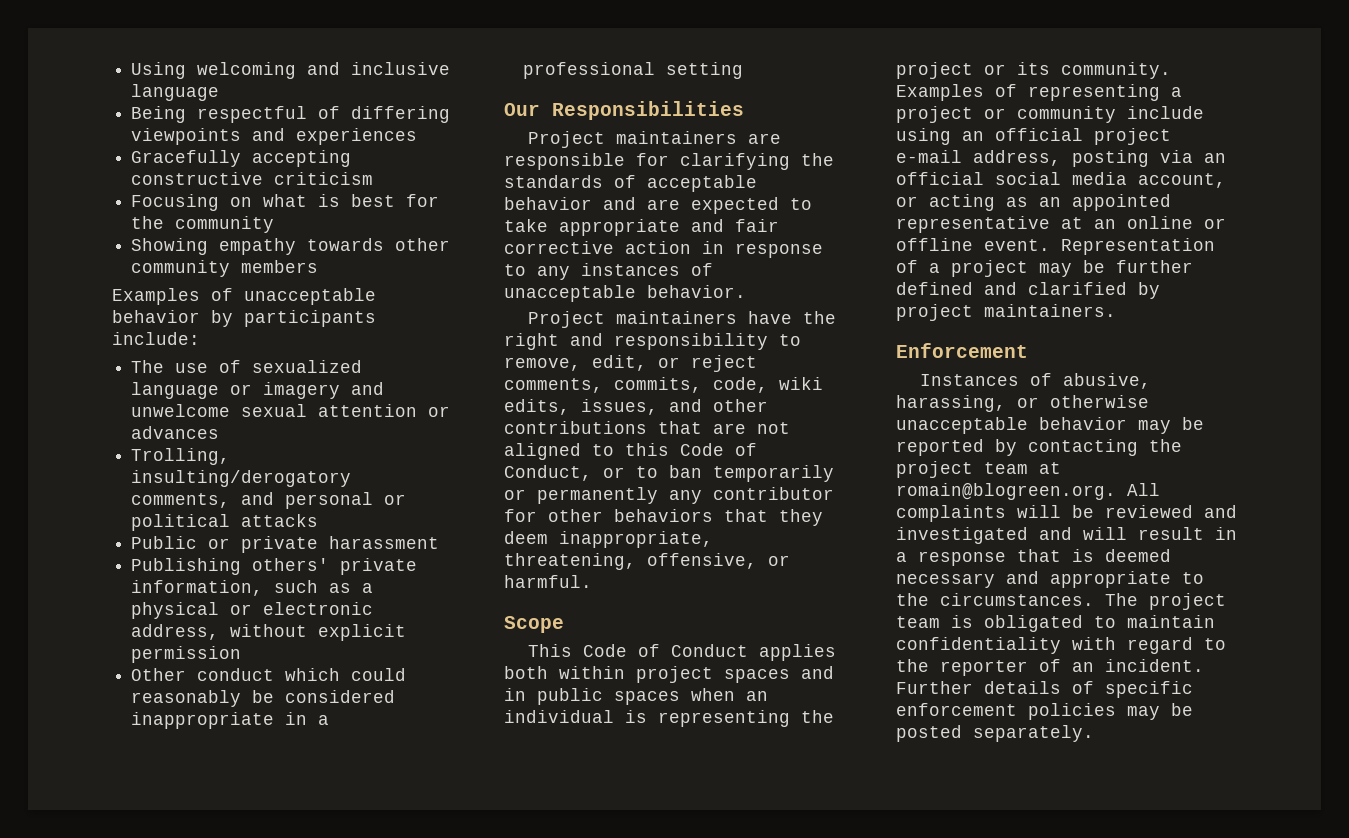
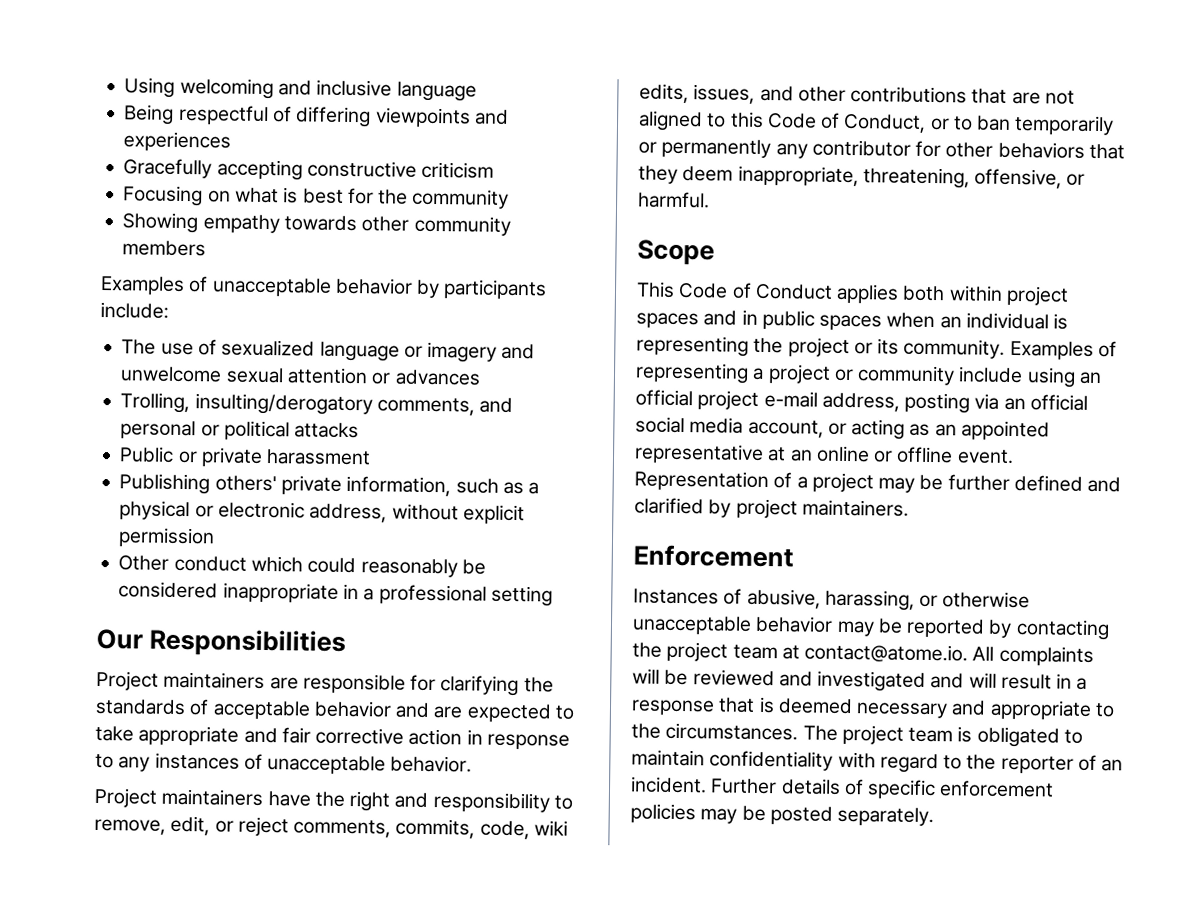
- Instances of abusive, harassing, or otherwise unacceptable behavior may be reported by contacting the project team at romain@blogreen.org. All complaints will be reviewed and investigated and will result in a response that is deemed necessary and appropriate to the circumstances.
+ Instances of abusive, harassing, or otherwise unacceptable behavior may be reported by contacting the project team at contact@atome.io. All complaints will be reviewed and investigated and will result in a response that is deemed necessary and appropriate to the circumstances.

